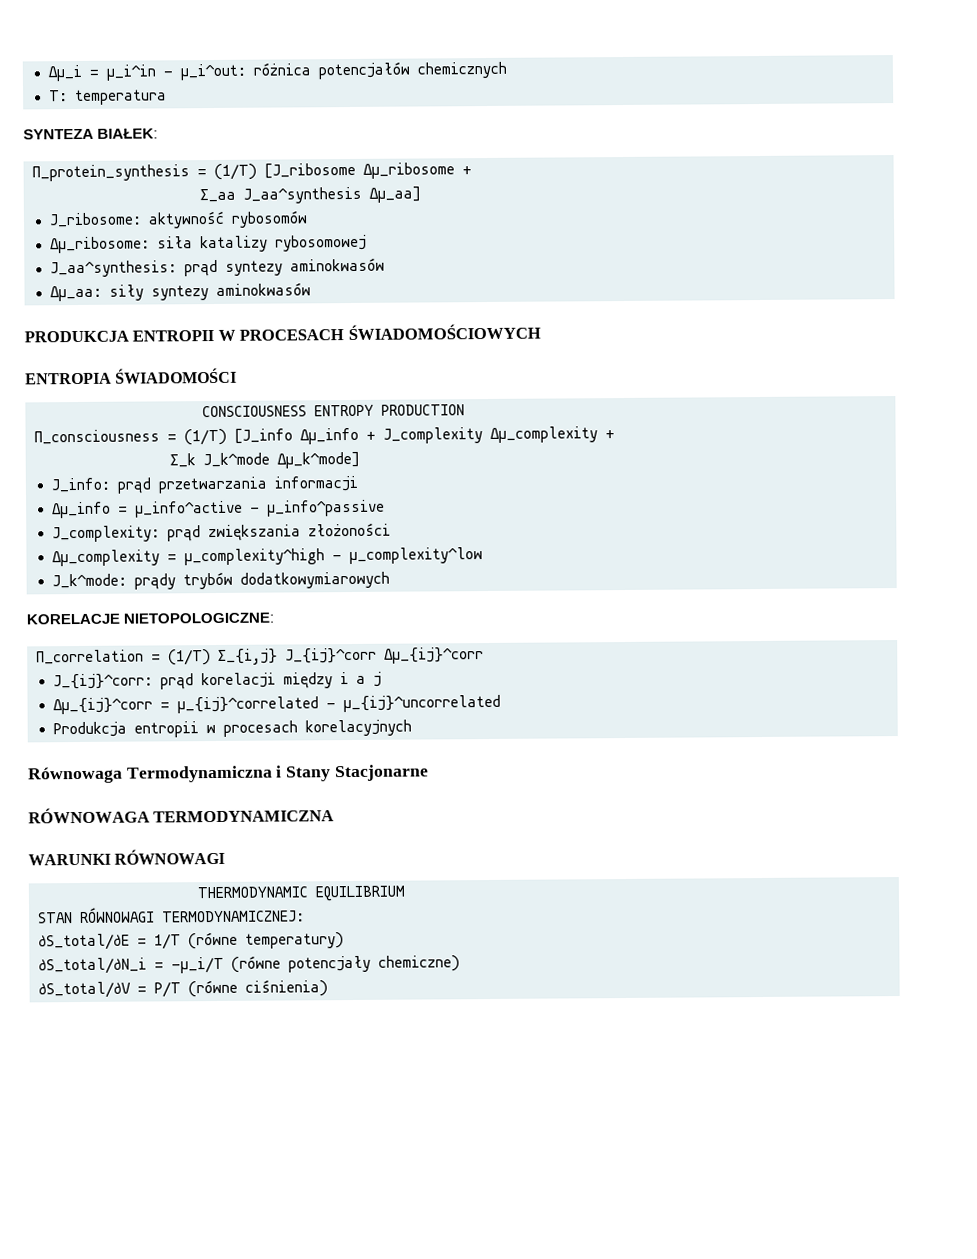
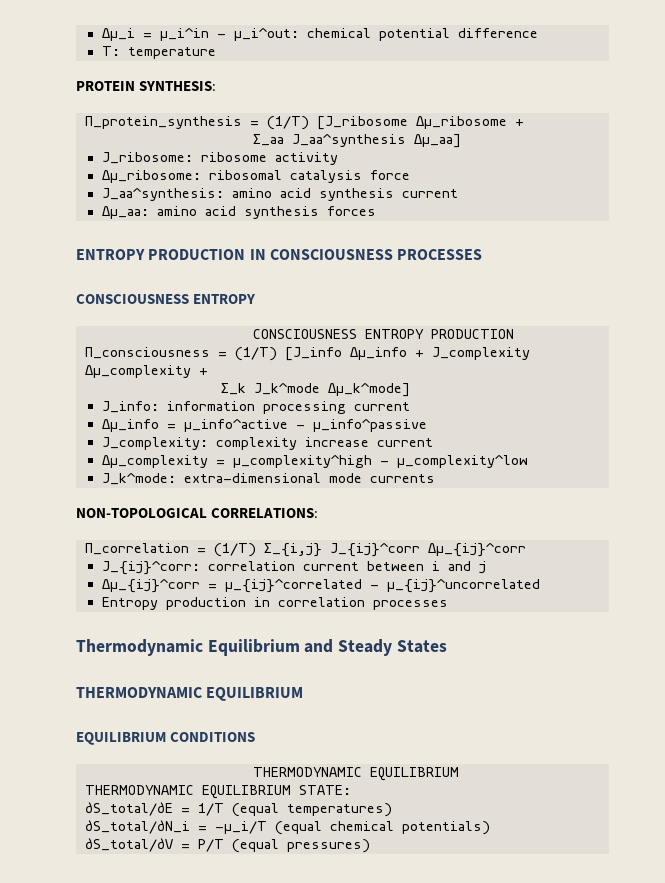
- Δμ_i = μ_i^in - μ_i^out: różnica potencjałów chemicznych
- T: temperatura
- SYNTEZA BIAŁEK:
+ Δμ_i = μ_i^in - μ_i^out: chemical potential difference
+ T: temperature
+ PROTEIN SYNTHESIS:
- J_ribosome: aktywność rybosomów
+ J_ribosome: ribosome activity
- Δμ_ribosome: siła katalizy rybosomowej
- J_aa^synthesis: prąd syntezy aminokwasów
- Δμ_aa: siły syntezy aminokwasów
- PRODUKCJA ENTROPII W PROCESACH ŚWIADOMOŚCIOWYCH
- ENTROPIA ŚWIADOMOŚCI
+ Δμ_ribosome: ribosomal catalysis force
+ J_aa^synthesis: amino acid synthesis current
+ Δμ_aa: amino acid synthesis forces
+ ENTROPY PRODUCTION IN CONSCIOUSNESS PROCESSES
+ CONSCIOUSNESS ENTROPY
- J_info: prąd przetwarzania informacji
+ J_info: information processing current
- J_complexity: prąd zwiększania złożoności
+ J_complexity: complexity increase current
- J_k^mode: prądy trybów dodatkowymiarowych
- KORELACJE NIETOPOLOGICZNE:
+ J_k^mode: extra-dimensional mode currents
+ NON-TOPOLOGICAL CORRELATIONS:
- J_{ij}^corr: prąd korelacji między i a j
+ J_{ij}^corr: correlation current between i and j
- Produkcja entropii w procesach korelacyjnych
- Równowaga Termodynamiczna i Stany Stacjonarne
- RÓWNOWAGA TERMODYNAMICZNA
- WARUNKI RÓWNOWAGI
+ Entropy production in correlation processes
+ Thermodynamic Equilibrium and Steady States
  THERMODYNAMIC EQUILIBRIUM
- STAN RÓWNOWAGI TERMODYNAMICZNEJ:
+ EQUILIBRIUM CONDITIONS
+ THERMODYNAMIC EQUILIBRIUM
+ THERMODYNAMIC EQUILIBRIUM STATE:
- ∂S_total/∂E = 1/T (równe temperatury)
+ ∂S_total/∂E = 1/T (equal temperatures)
- ∂S_total/∂N_i = -μ_i/T (równe potencjały chemiczne)
+ ∂S_total/∂N_i = -μ_i/T (equal chemical potentials)
- ∂S_total/∂V = P/T (równe ciśnienia)
+ ∂S_total/∂V = P/T (equal pressures)

